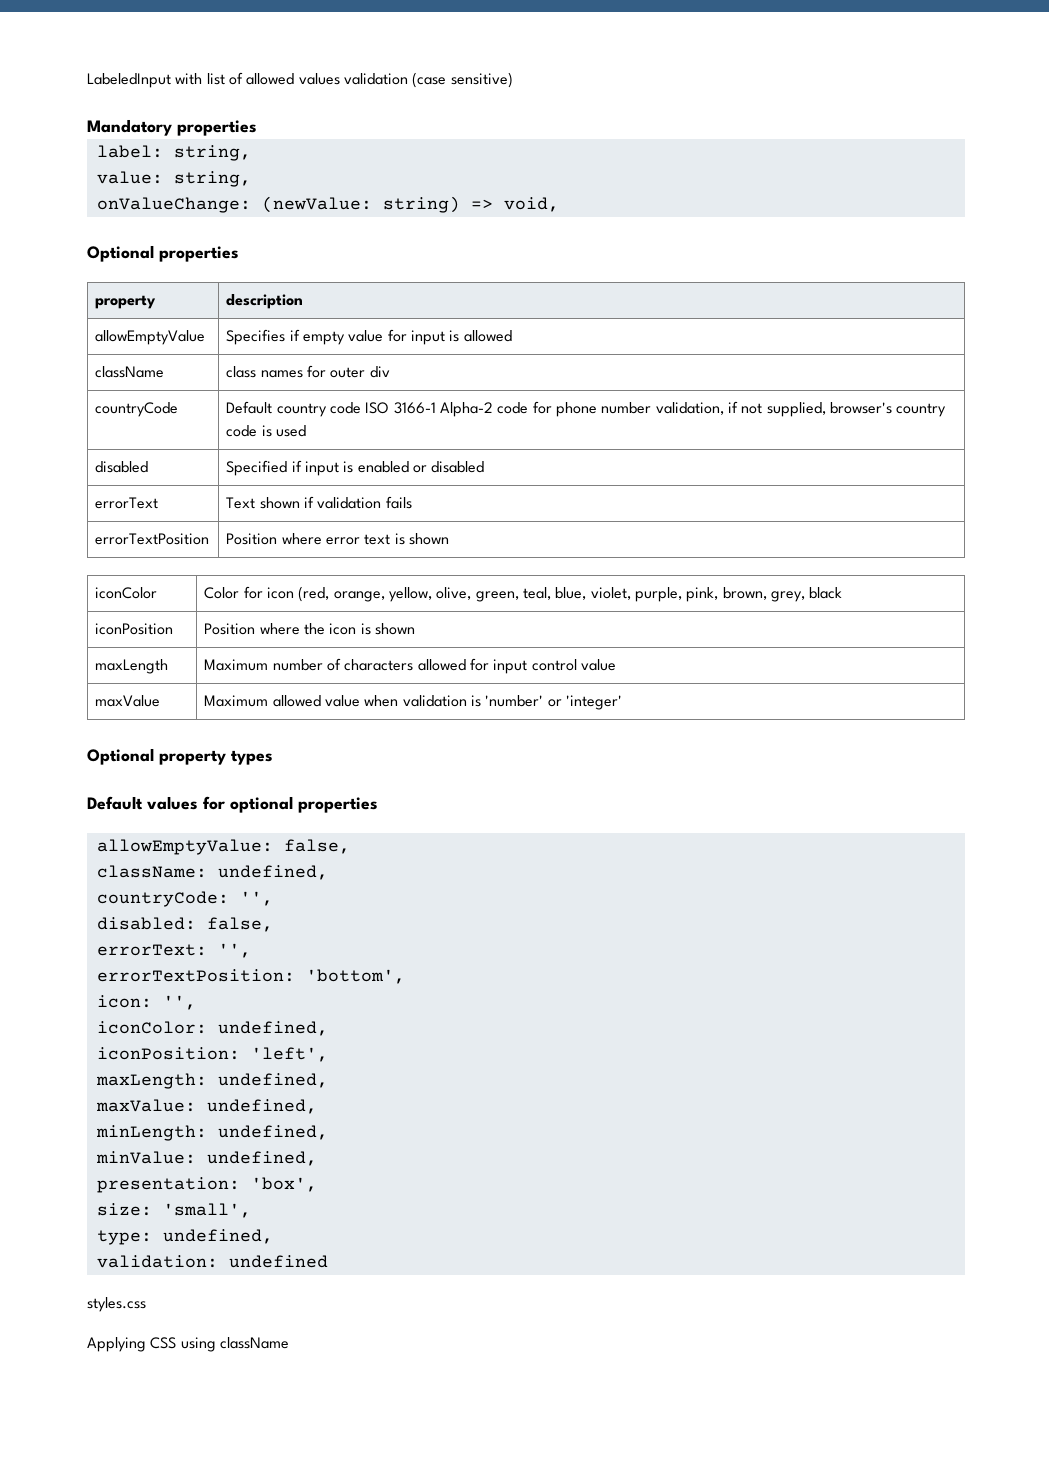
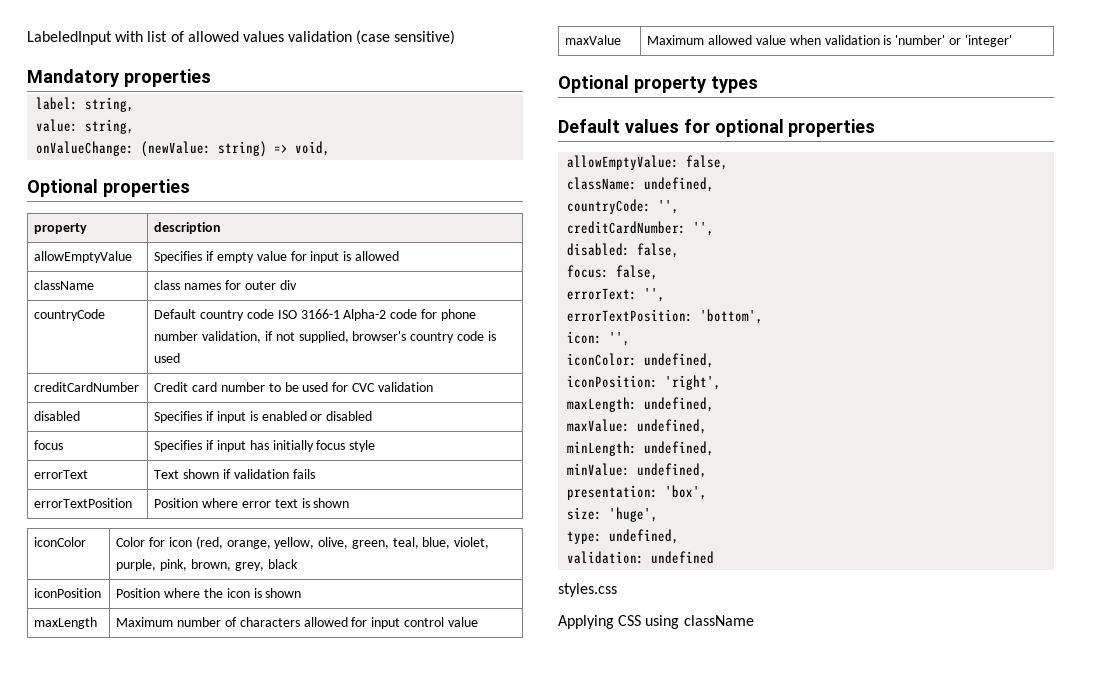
+ creditCardNumber | Credit card number to be used for CVC validation
- disabled | Specified if input is enabled or disabled
+ disabled | Specifies if input is enabled or disabled
+ focus | Specifies if input has initially focus style
+ creditCardNumber: '',
+ focus: false,
- iconPosition: 'left',
+ iconPosition: 'right',
- size: 'small',
+ size: 'huge',

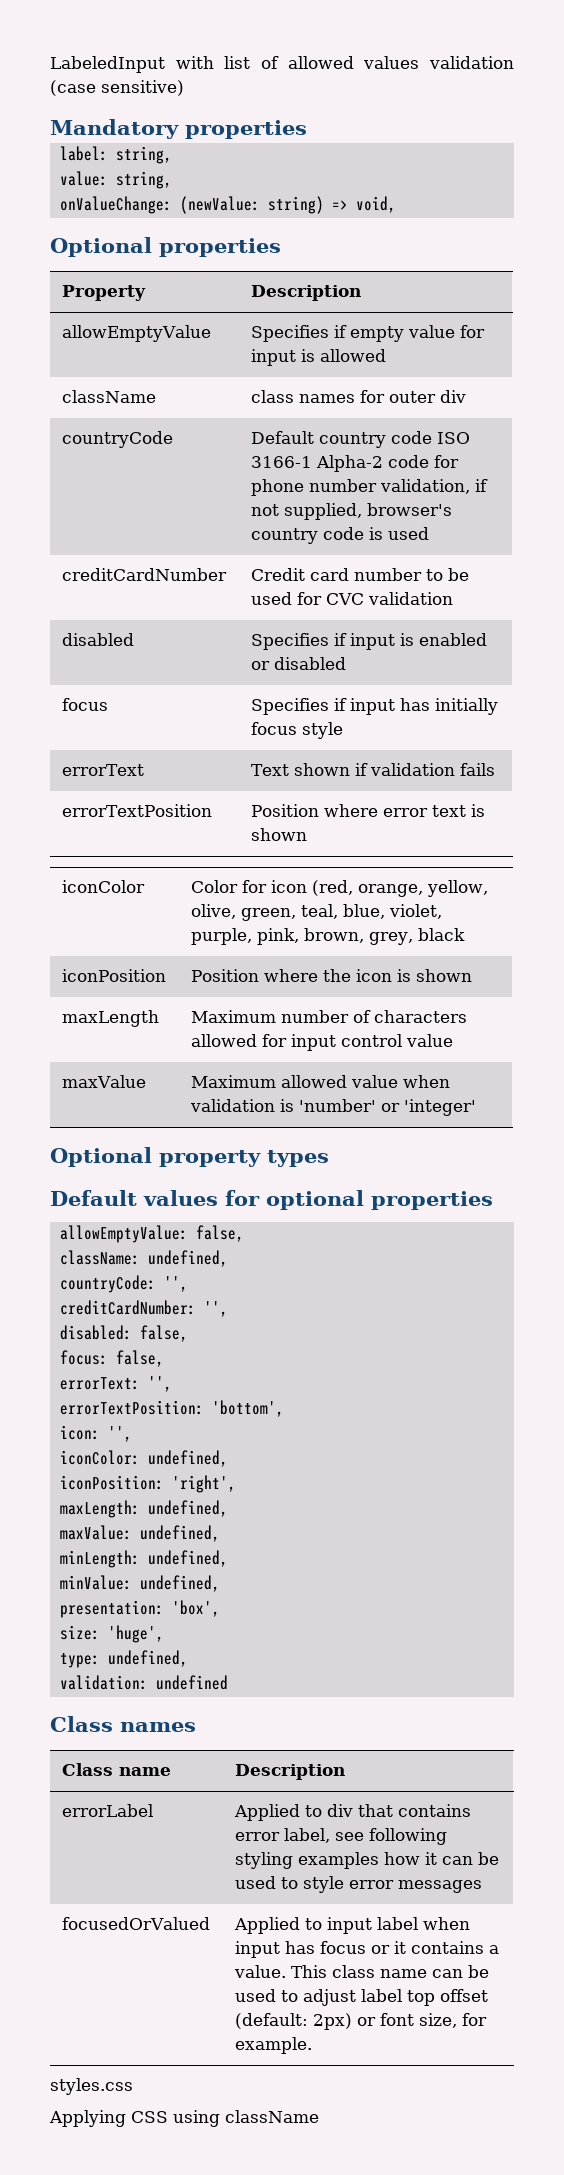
- property | description
+ Property | Description
+ Class names
+ Class name | Description
+ errorLabel | Applied to div that contains error label, see following styling examples how it can be used to style error messages
+ focusedOrValued | Applied to input label when input has focus or it contains a value. This class name can be used to adjust label top offset (default: 2px) or font size, for example.

